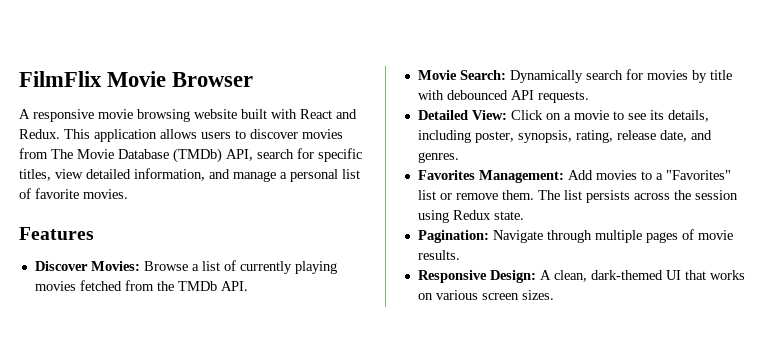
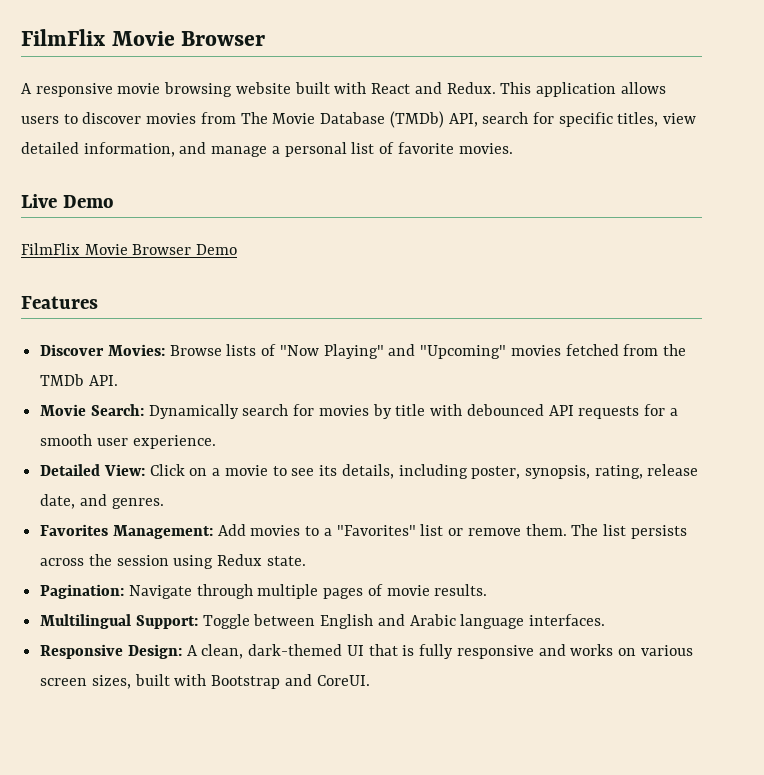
+ Live Demo
+ FilmFlix Movie Browser Demo
  Features
- Discover Movies: Browse a list of currently playing movies fetched from the TMDb API.
+ Discover Movies: Browse lists of "Now Playing" and "Upcoming" movies fetched from the TMDb API.
- Movie Search: Dynamically search for movies by title with debounced API requests.
+ Movie Search: Dynamically search for movies by title with debounced API requests for a smooth user experience.
+ Multilingual Support: Toggle between English and Arabic language interfaces.
- Responsive Design: A clean, dark-themed UI that works on various screen sizes.
+ Responsive Design: A clean, dark-themed UI that is fully responsive and works on various screen sizes, built with Bootstrap and CoreUI.

